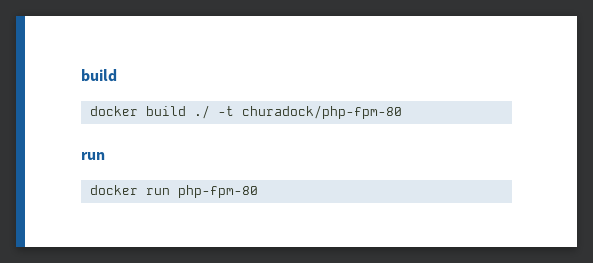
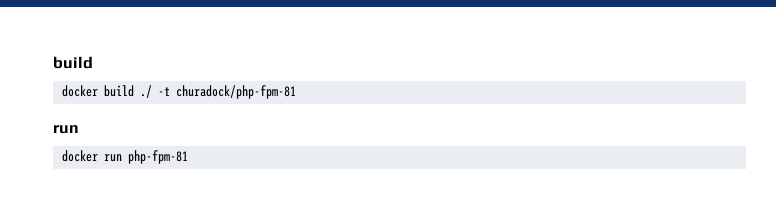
- docker build ./ -t churadock/php-fpm-80
+ docker build ./ -t churadock/php-fpm-81
- docker run php-fpm-80
+ docker run php-fpm-81

